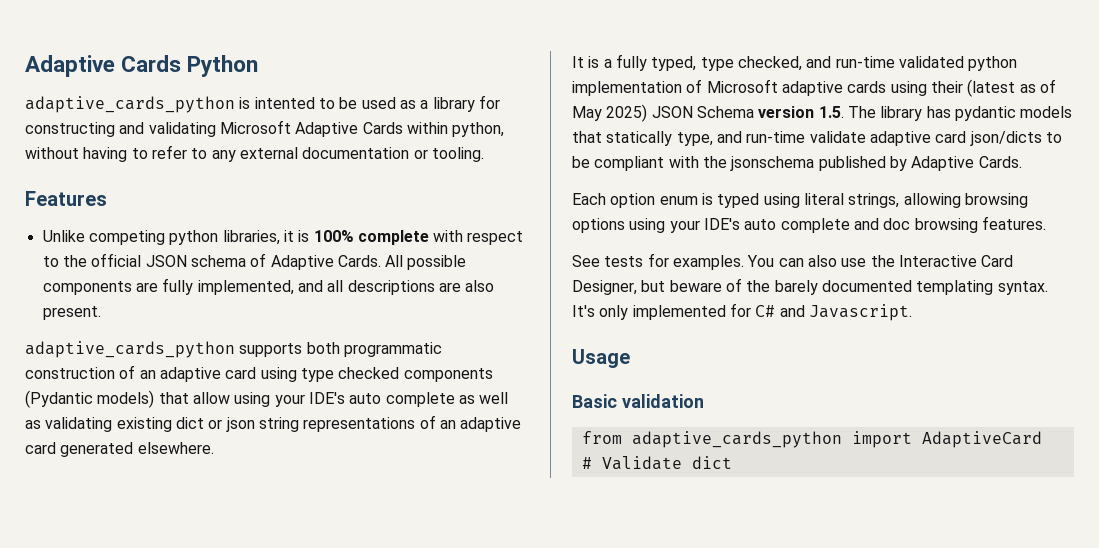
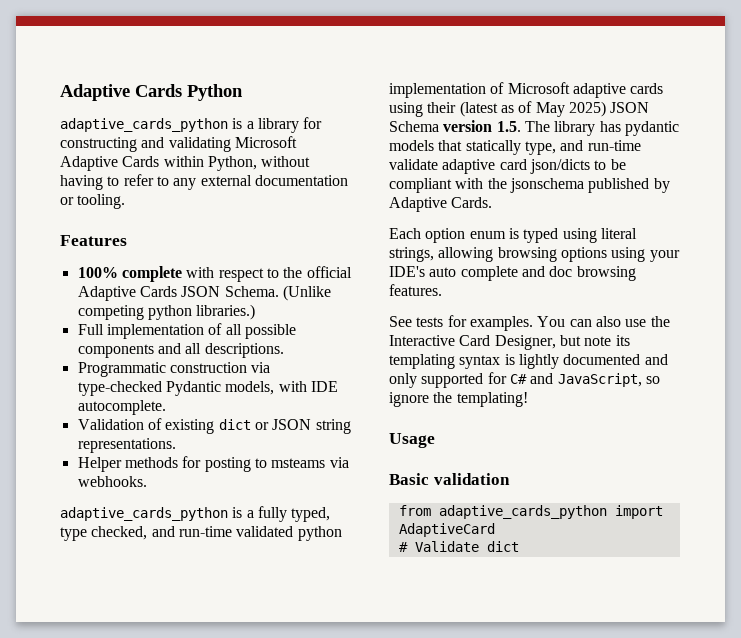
- adaptive_cards_python is intented to be used as a library for constructing and validating Microsoft Adaptive Cards within python, without having to refer to any external documentation or tooling.
+ adaptive_cards_python is a library for constructing and validating Microsoft Adaptive Cards within Python, without having to refer to any external documentation or tooling.
- Unlike competing python libraries, it is 100% complete with respect to the official JSON schema of Adaptive Cards. All possible components are fully implemented, and all descriptions are also present.
- adaptive_cards_python supports both programmatic construction of an adaptive card using type checked components (Pydantic models) that allow using your IDE's auto complete as well as validating existing dict or json string representations of an adaptive card generated elsewhere.
- It is a fully typed, type checked, and run-time validated python implementation of Microsoft adaptive cards using their (latest as of May 2025) JSON Schema version 1.5. The library has pydantic models that statically type, and run-time validate adaptive card json/dicts to be compliant with the jsonschema published by Adaptive Cards.
+ 100% complete with respect to the official Adaptive Cards JSON Schema. (Unlike competing python libraries.)
+ Full implementation of all possible components and all descriptions.
+ Programmatic construction via type-checked Pydantic models, with IDE autocomplete.
+ Validation of existing dict or JSON string representations.
+ Helper methods for posting to msteams via webhooks.
+ adaptive_cards_python is a fully typed, type checked, and run-time validated python implementation of Microsoft adaptive cards using their (latest as of May 2025) JSON Schema version 1.5. The library has pydantic models that statically type, and run-time validate adaptive card json/dicts to be compliant with the jsonschema published by Adaptive Cards.
- You can also use the Interactive Card Designer, but beware of the barely documented templating syntax. It's only implemented for C# and Javascript.
+ You can also use the Interactive Card Designer, but note its templating syntax is lightly documented and only supported for C# and JavaScript, so ignore the templating!

